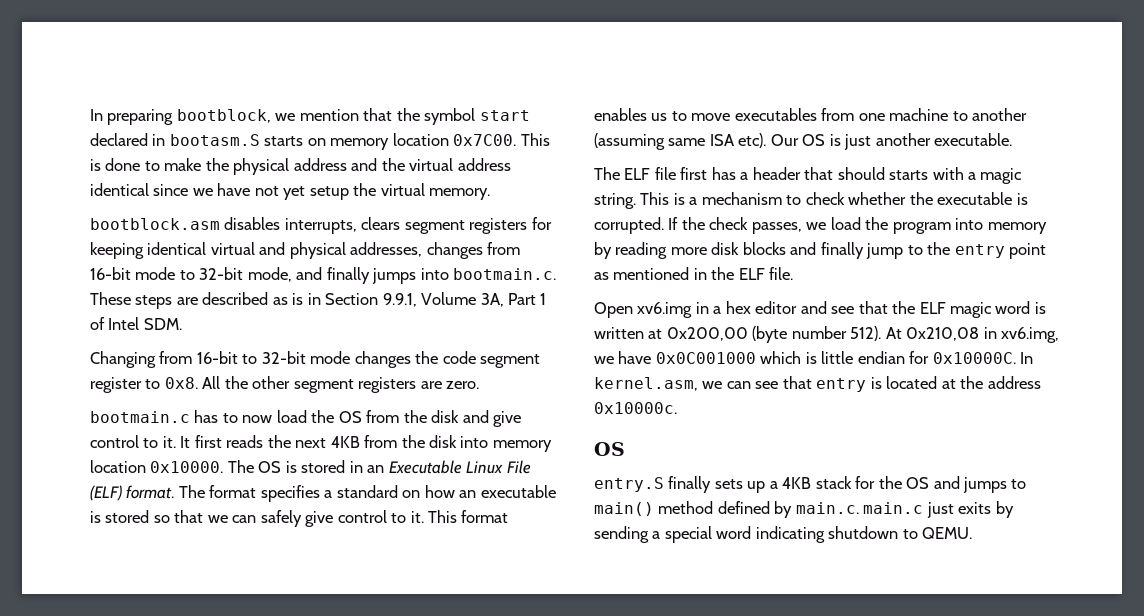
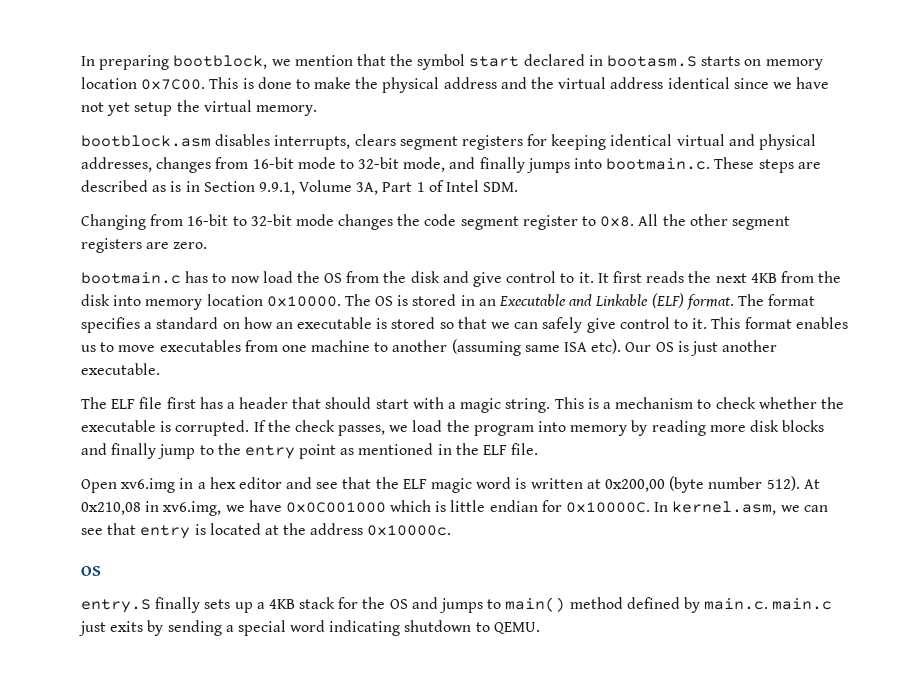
- The OS is stored in an Executable Linux File (ELF) format.
+ The OS is stored in an Executable and Linkable (ELF) format.
- The ELF file first has a header that should starts with a magic string.
+ The ELF file first has a header that should start with a magic string.

